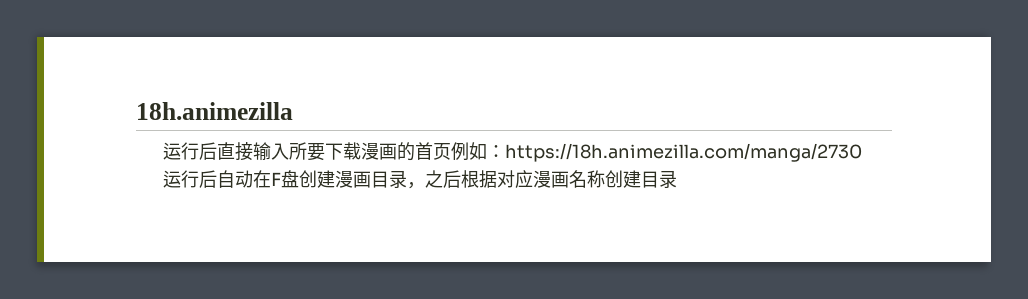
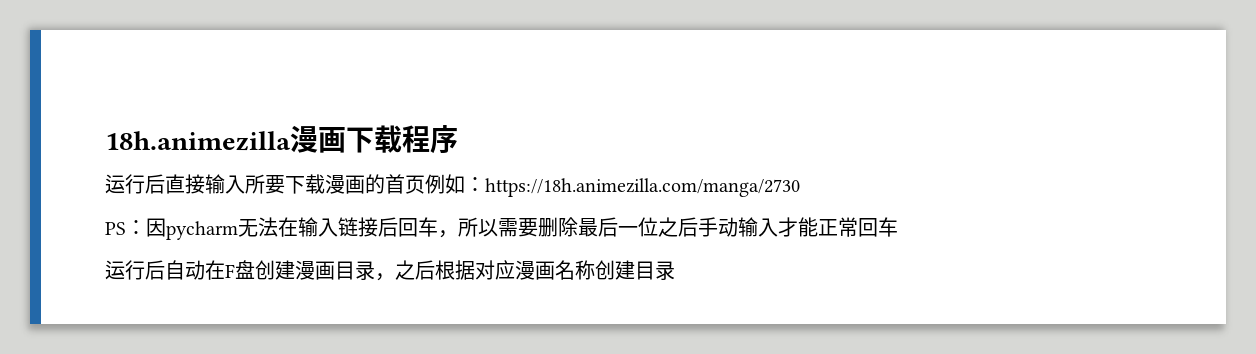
- 18h.animezilla
+ 18h.animezilla漫画下载程序
+ PS：因pycharm无法在输入链接后回车，所以需要删除最后一位之后手动输入才能正常回车

